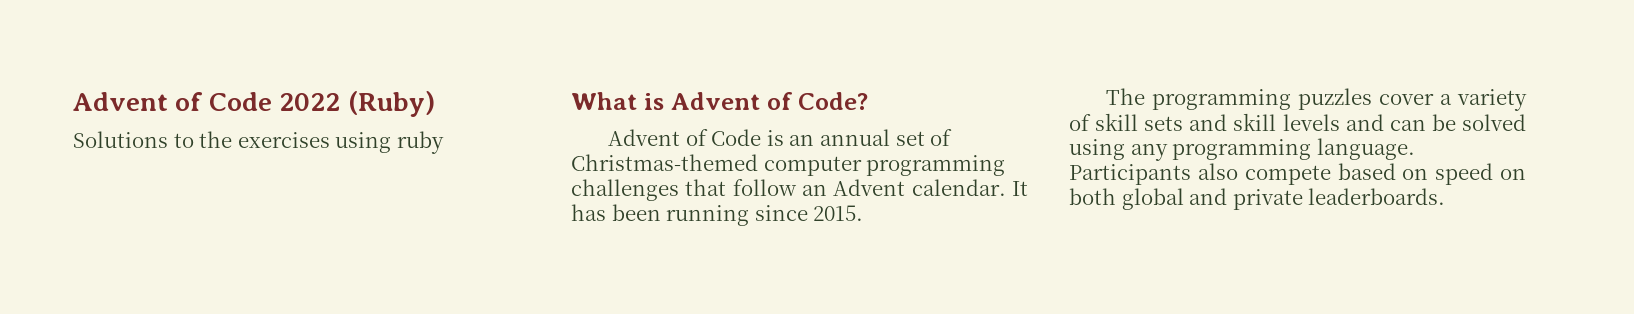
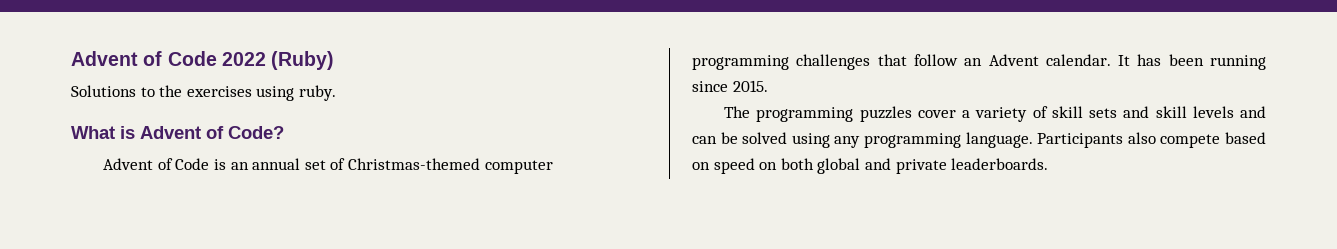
- Solutions to the exercises using ruby
+ Solutions to the exercises using ruby.

